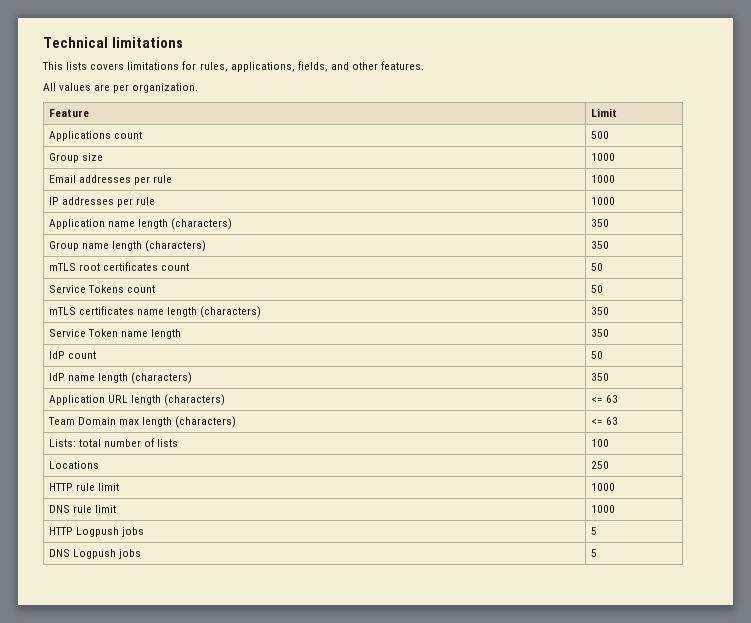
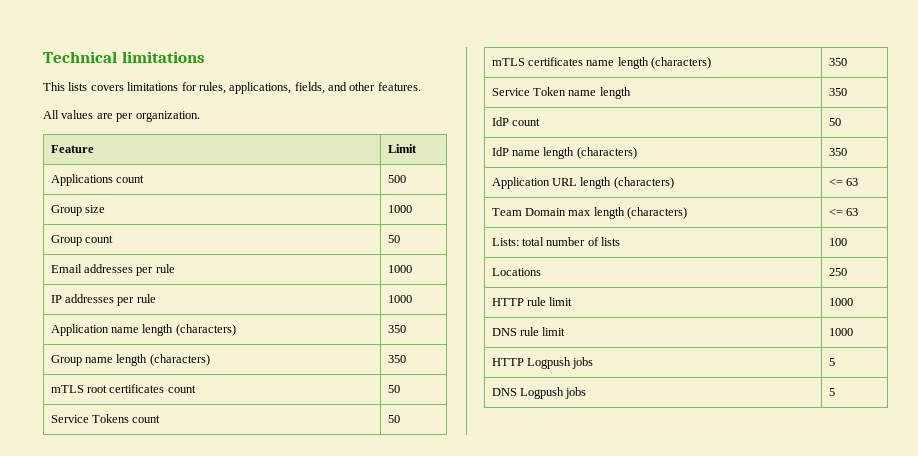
+ Group count | 50

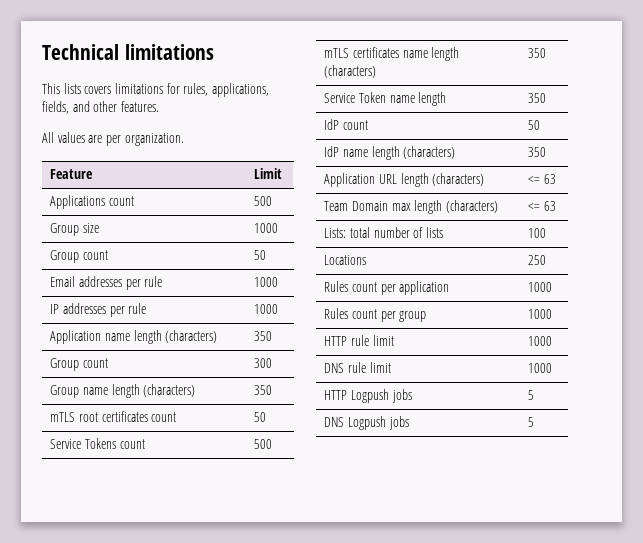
+ Group count | 300
- Service Tokens count | 50
+ Service Tokens count | 500
+ Rules count per application | 1000
+ Rules count per group | 1000

